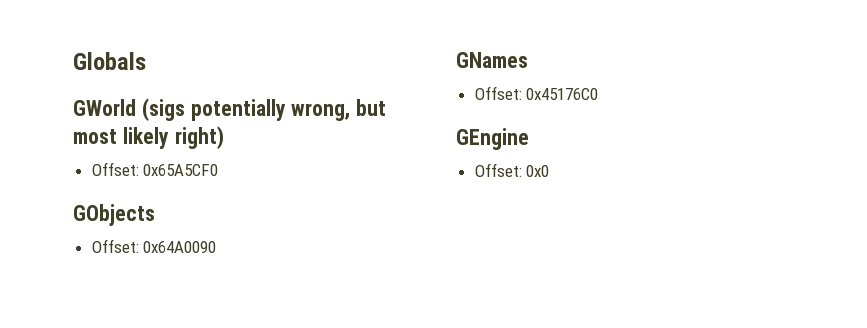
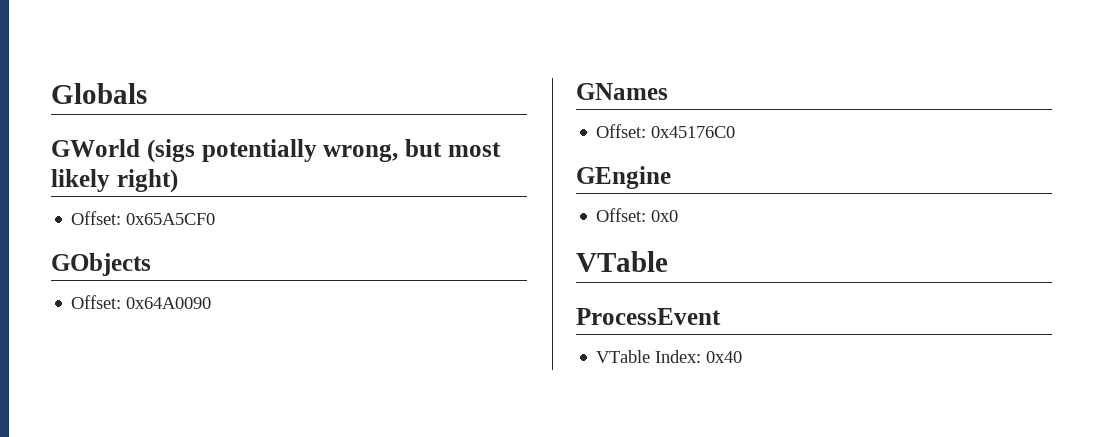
  Offset: 0x0
+ VTable
+ ProcessEvent
+ VTable Index: 0x40

